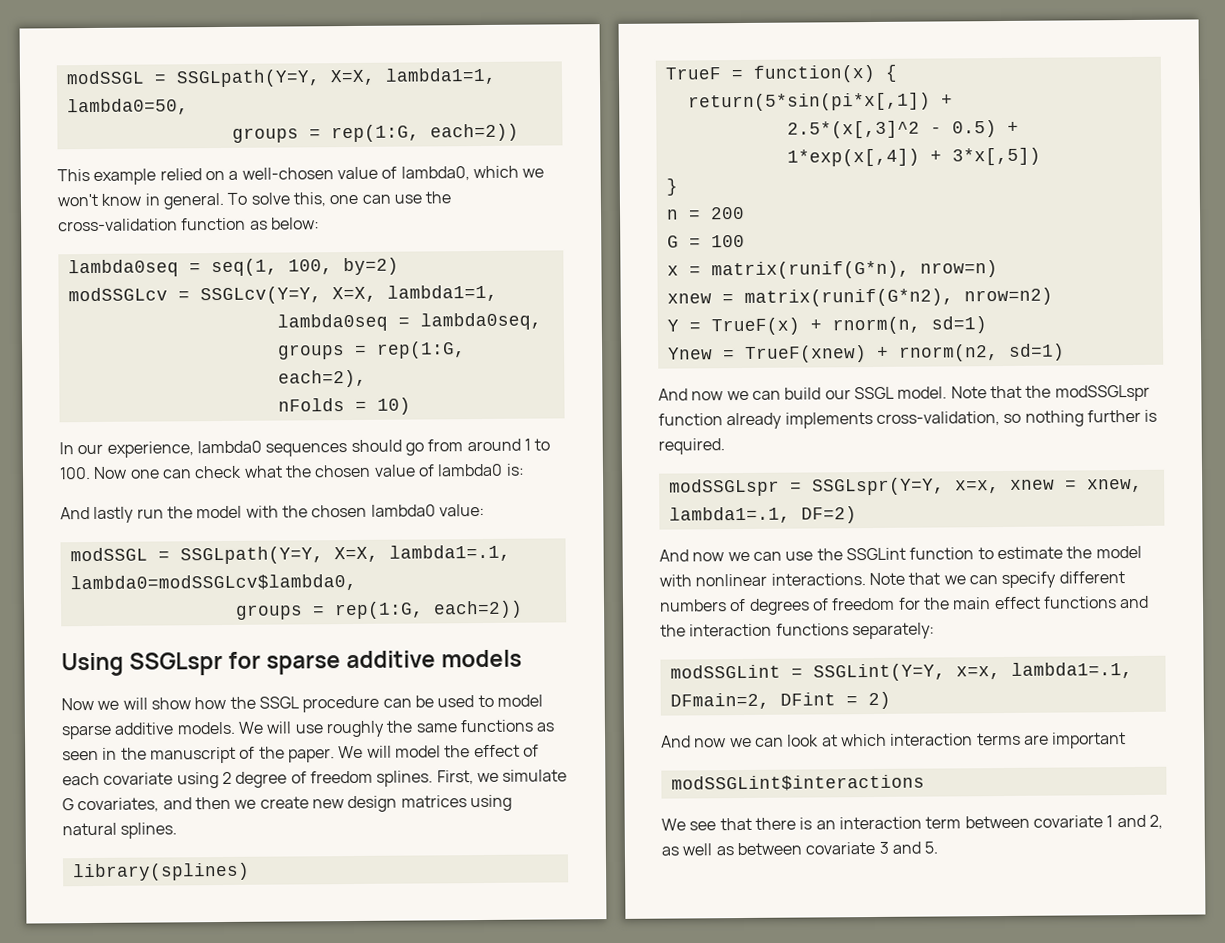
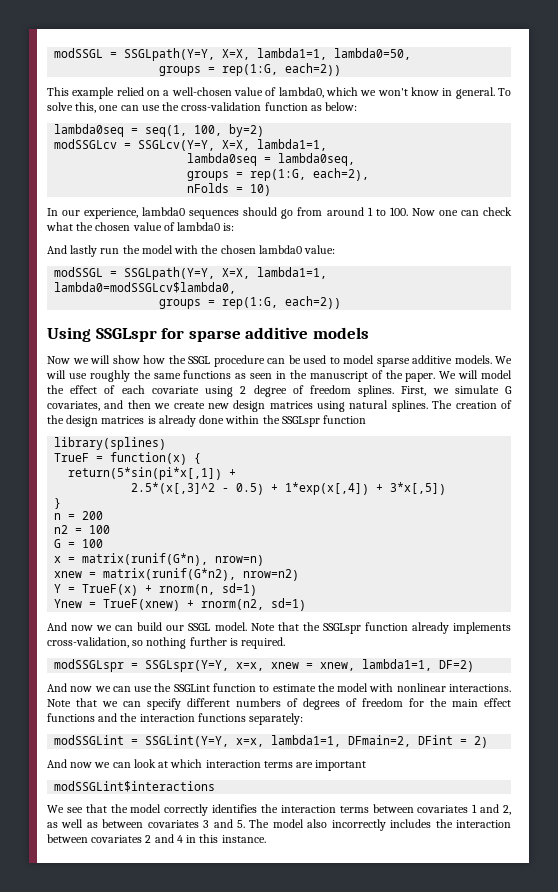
- modSSGL = SSGLpath(Y=Y, X=X, lambda1=.1, lambda0=modSSGLcv$lambda0,
+ modSSGL = SSGLpath(Y=Y, X=X, lambda1=1, lambda0=modSSGLcv$lambda0,
+ The creation of the design matrices is already done within the SSGLspr function
+ n2 = 100
- Note that the modSSGLspr function already implements cross-validation, so nothing further is required.
+ Note that the SSGLspr function already implements cross-validation, so nothing further is required.
- modSSGLspr = SSGLspr(Y=Y, x=x, xnew = xnew, lambda1=.1, DF=2)
+ modSSGLspr = SSGLspr(Y=Y, x=x, xnew = xnew, lambda1=1, DF=2)
- modSSGLint = SSGLint(Y=Y, x=x, lambda1=.1, DFmain=2, DFint = 2)
+ modSSGLint = SSGLint(Y=Y, x=x, lambda1=1, DFmain=2, DFint = 2)
- We see that there is an interaction term between covariate 1 and 2, as well as between covariate 3 and 5.
+ We see that the model correctly identifies the interaction terms between covariates 1 and 2, as well as between covariates 3 and 5. The model also incorrectly includes the interaction between covariates 2 and 4 in this instance.

